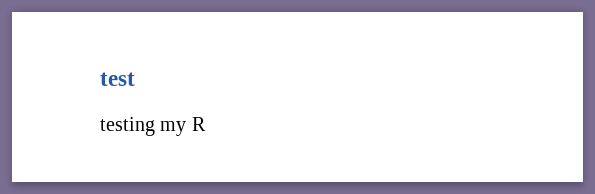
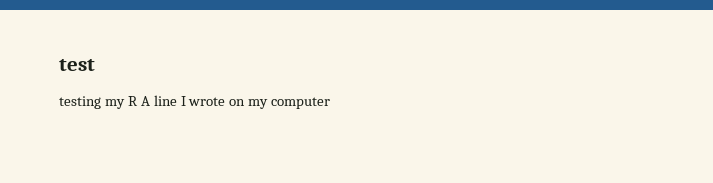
- testing my R
+ testing my R A line I wrote on my computer

